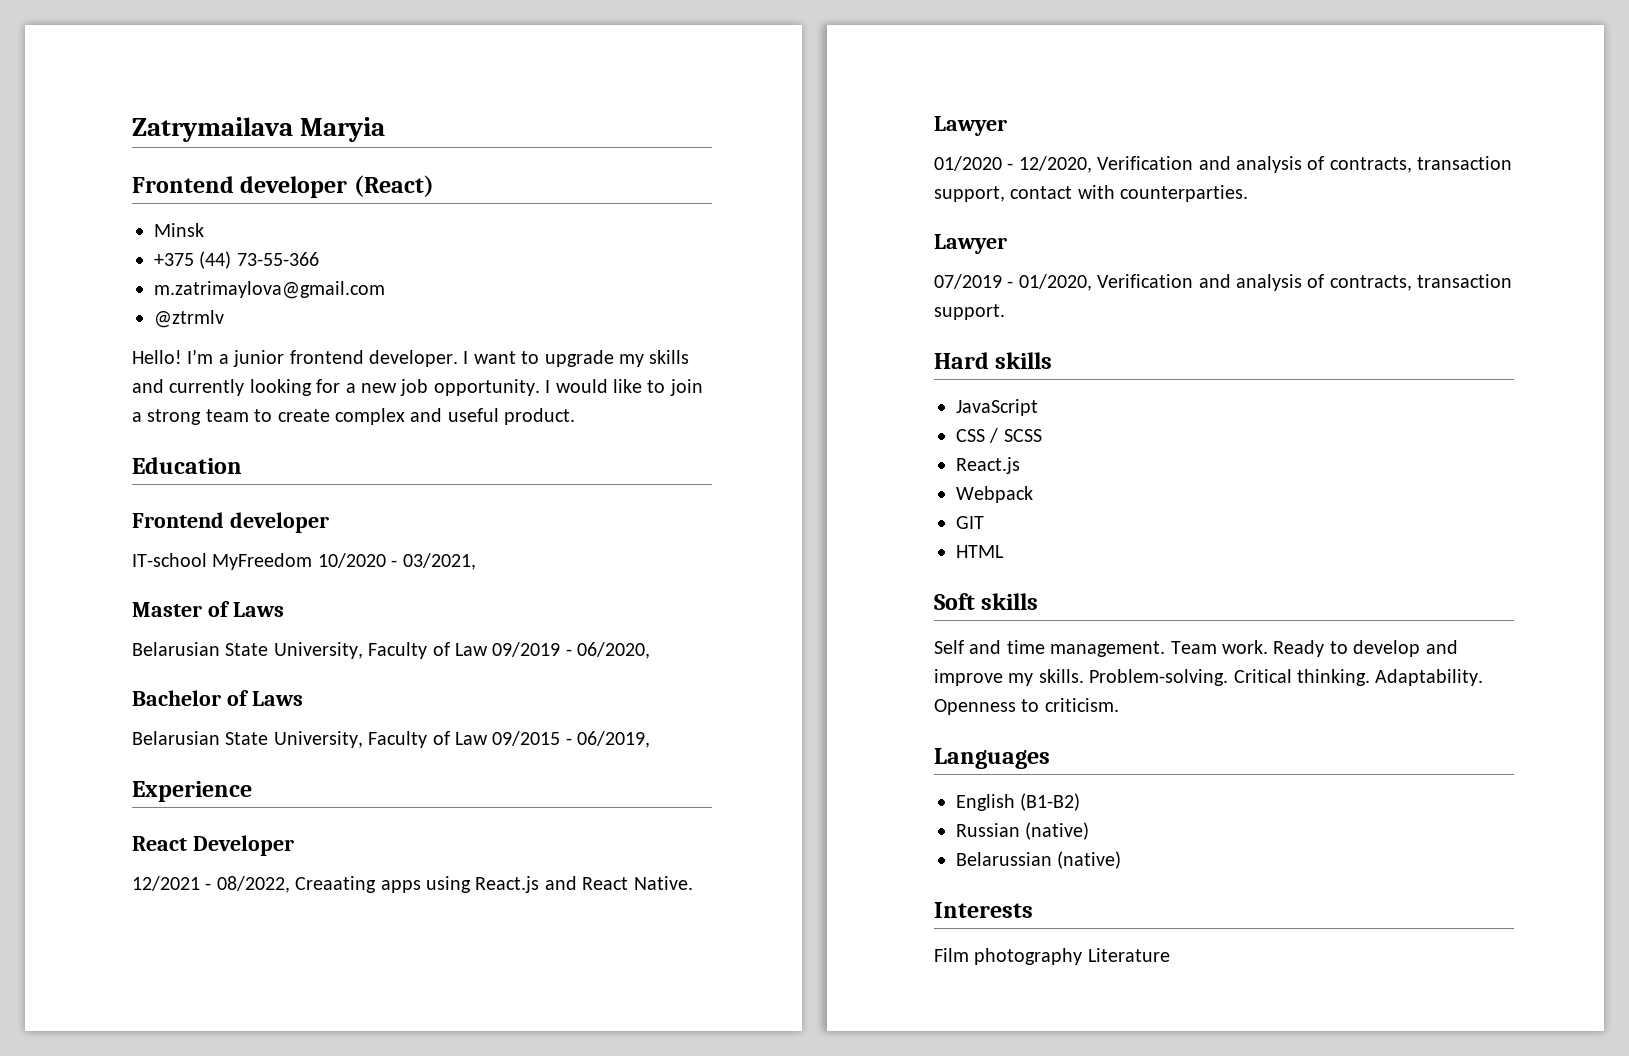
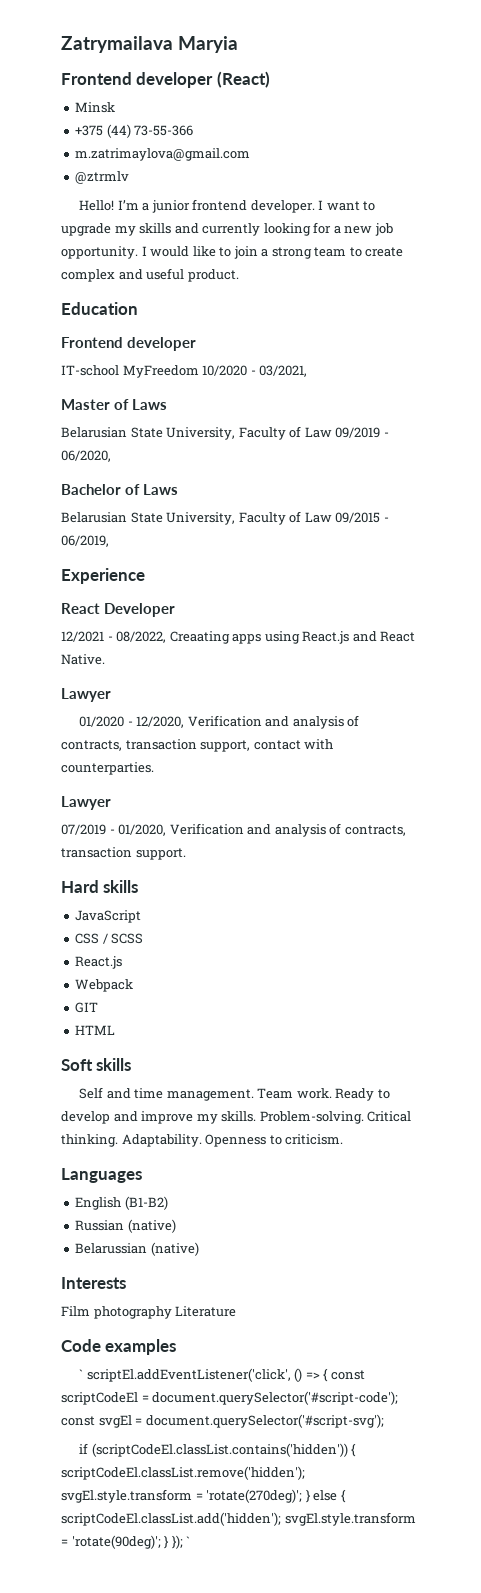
+ Code examples
+ ` scriptEl.addEventListener('click', () => { const scriptCodeEl = document.querySelector('#script-code'); const svgEl = document.querySelector('#script-svg');
+ if (scriptCodeEl.classList.contains('hidden')) { scriptCodeEl.classList.remove('hidden'); svgEl.style.transform = 'rotate(270deg)'; } else { scriptCodeEl.classList.add('hidden'); svgEl.style.transform = 'rotate(90deg)'; } }); `

